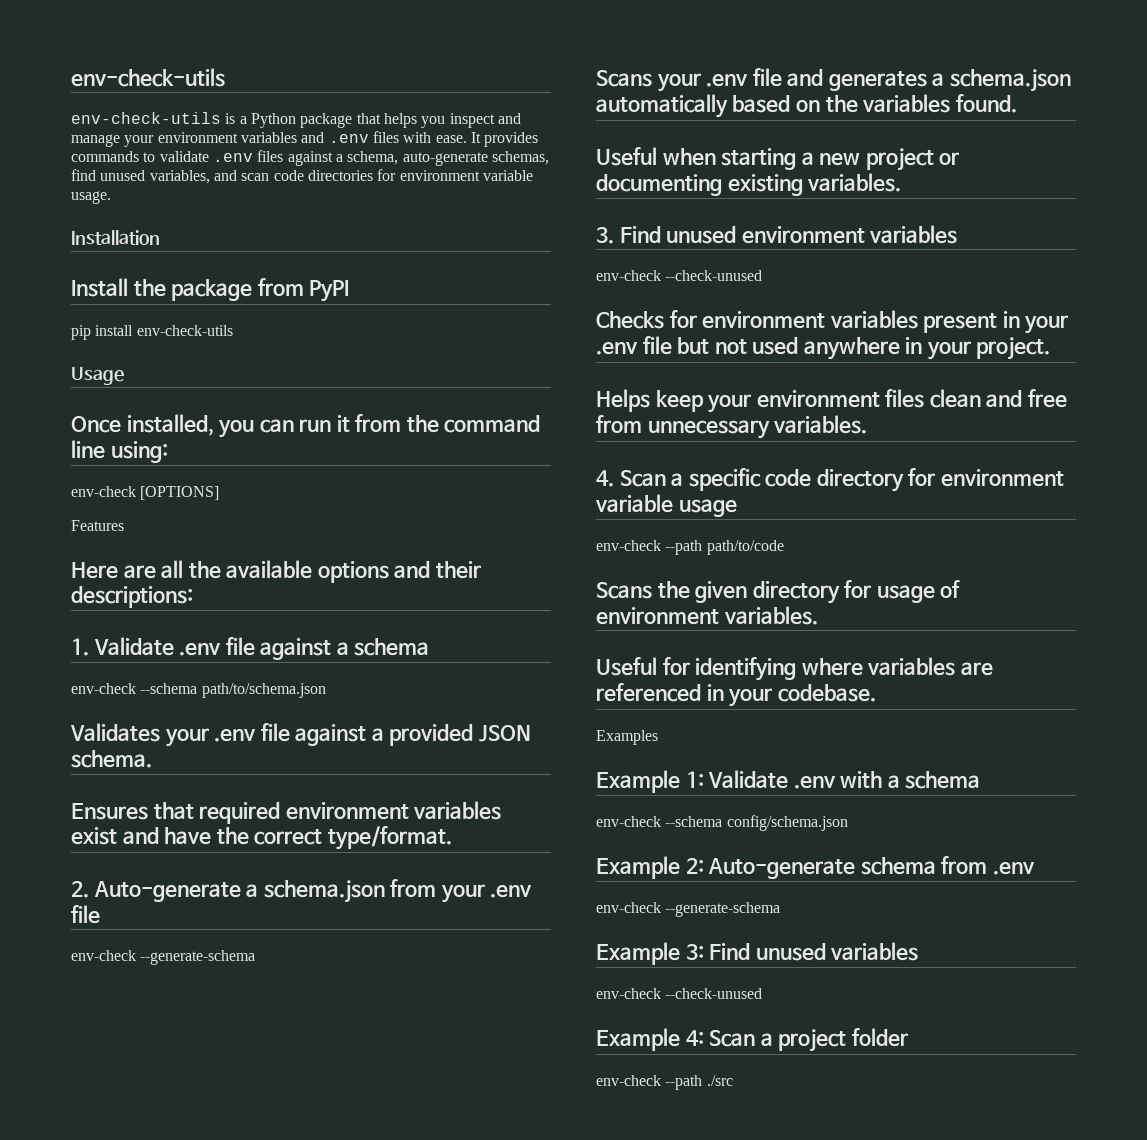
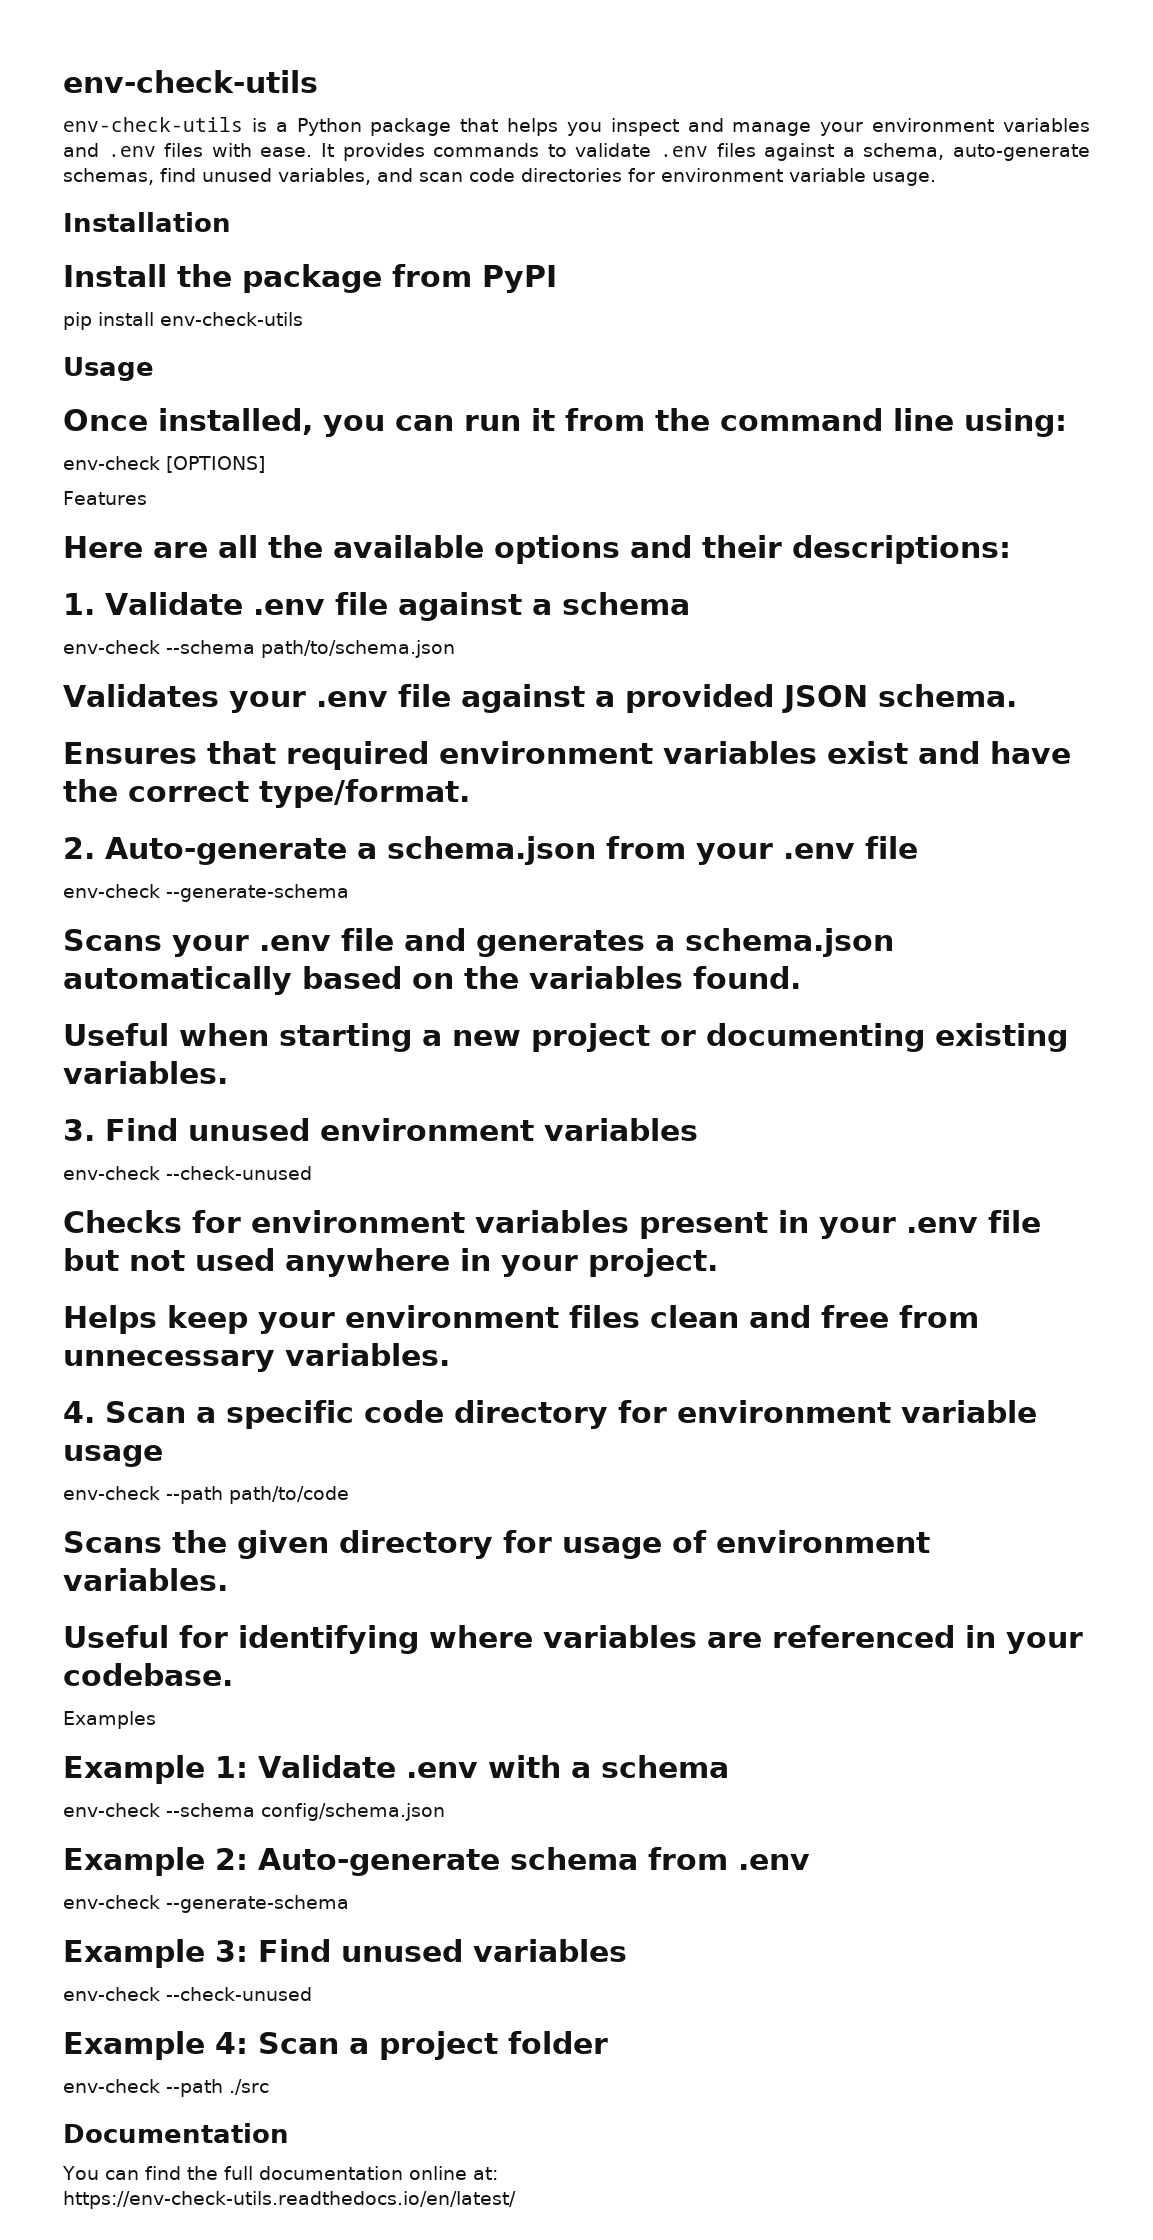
+ Documentation
+ You can find the full documentation online at:
+ https://env-check-utils.readthedocs.io/en/latest/

